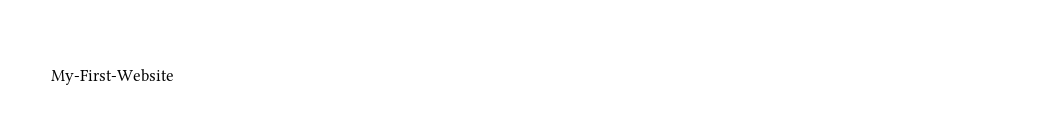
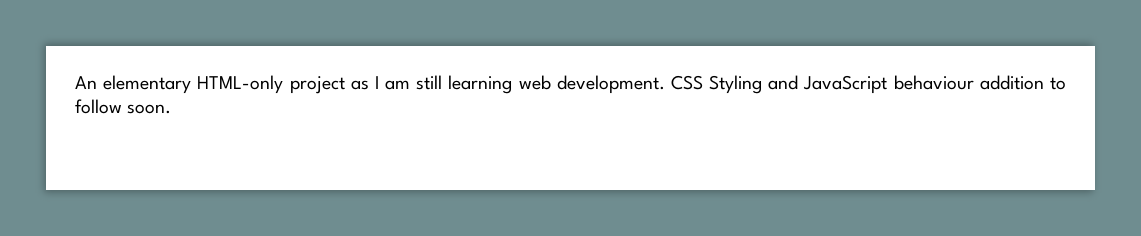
- My-First-Website
+ An elementary HTML-only project as I am still learning web development. CSS Styling and JavaScript behaviour addition to follow soon.

